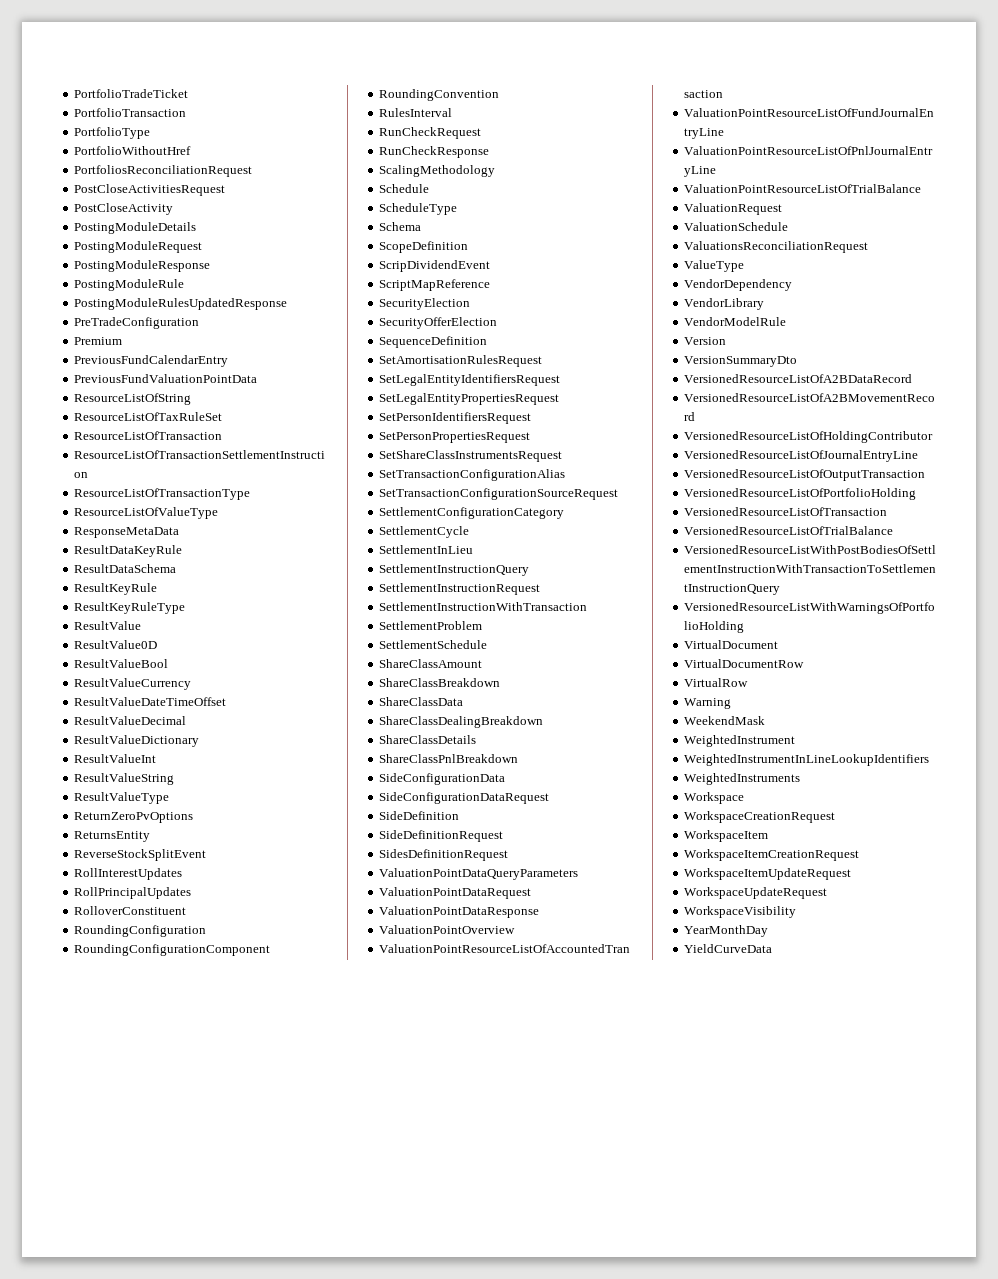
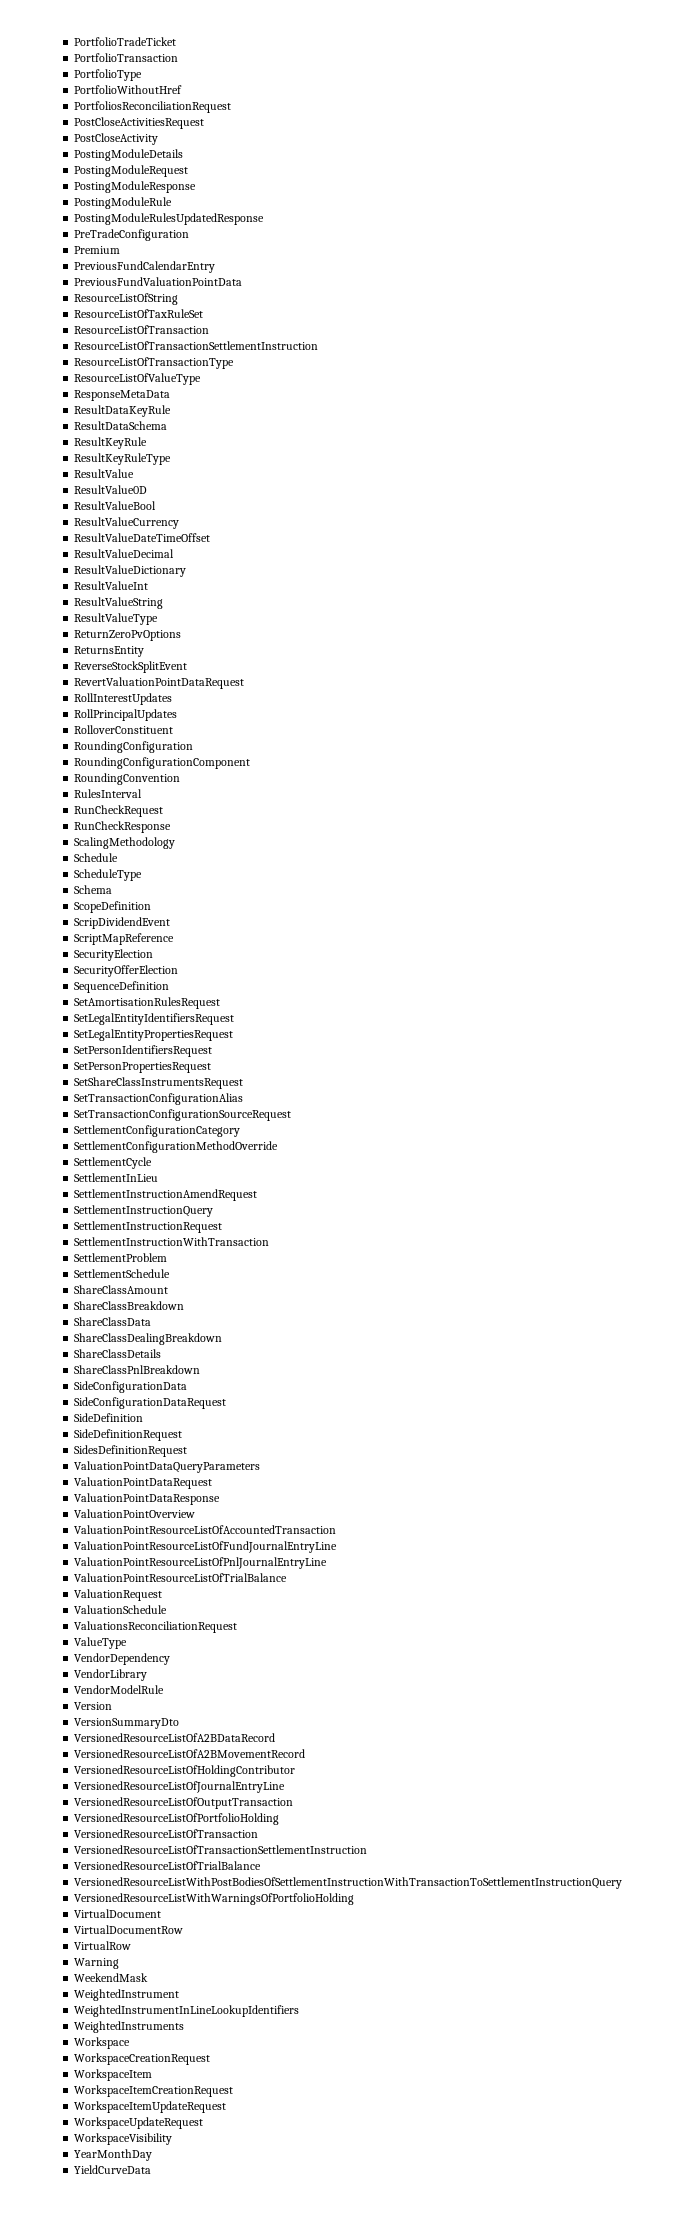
+ RevertValuationPointDataRequest
+ SettlementConfigurationMethodOverride
+ SettlementInstructionAmendRequest
+ VersionedResourceListOfTransactionSettlementInstruction

